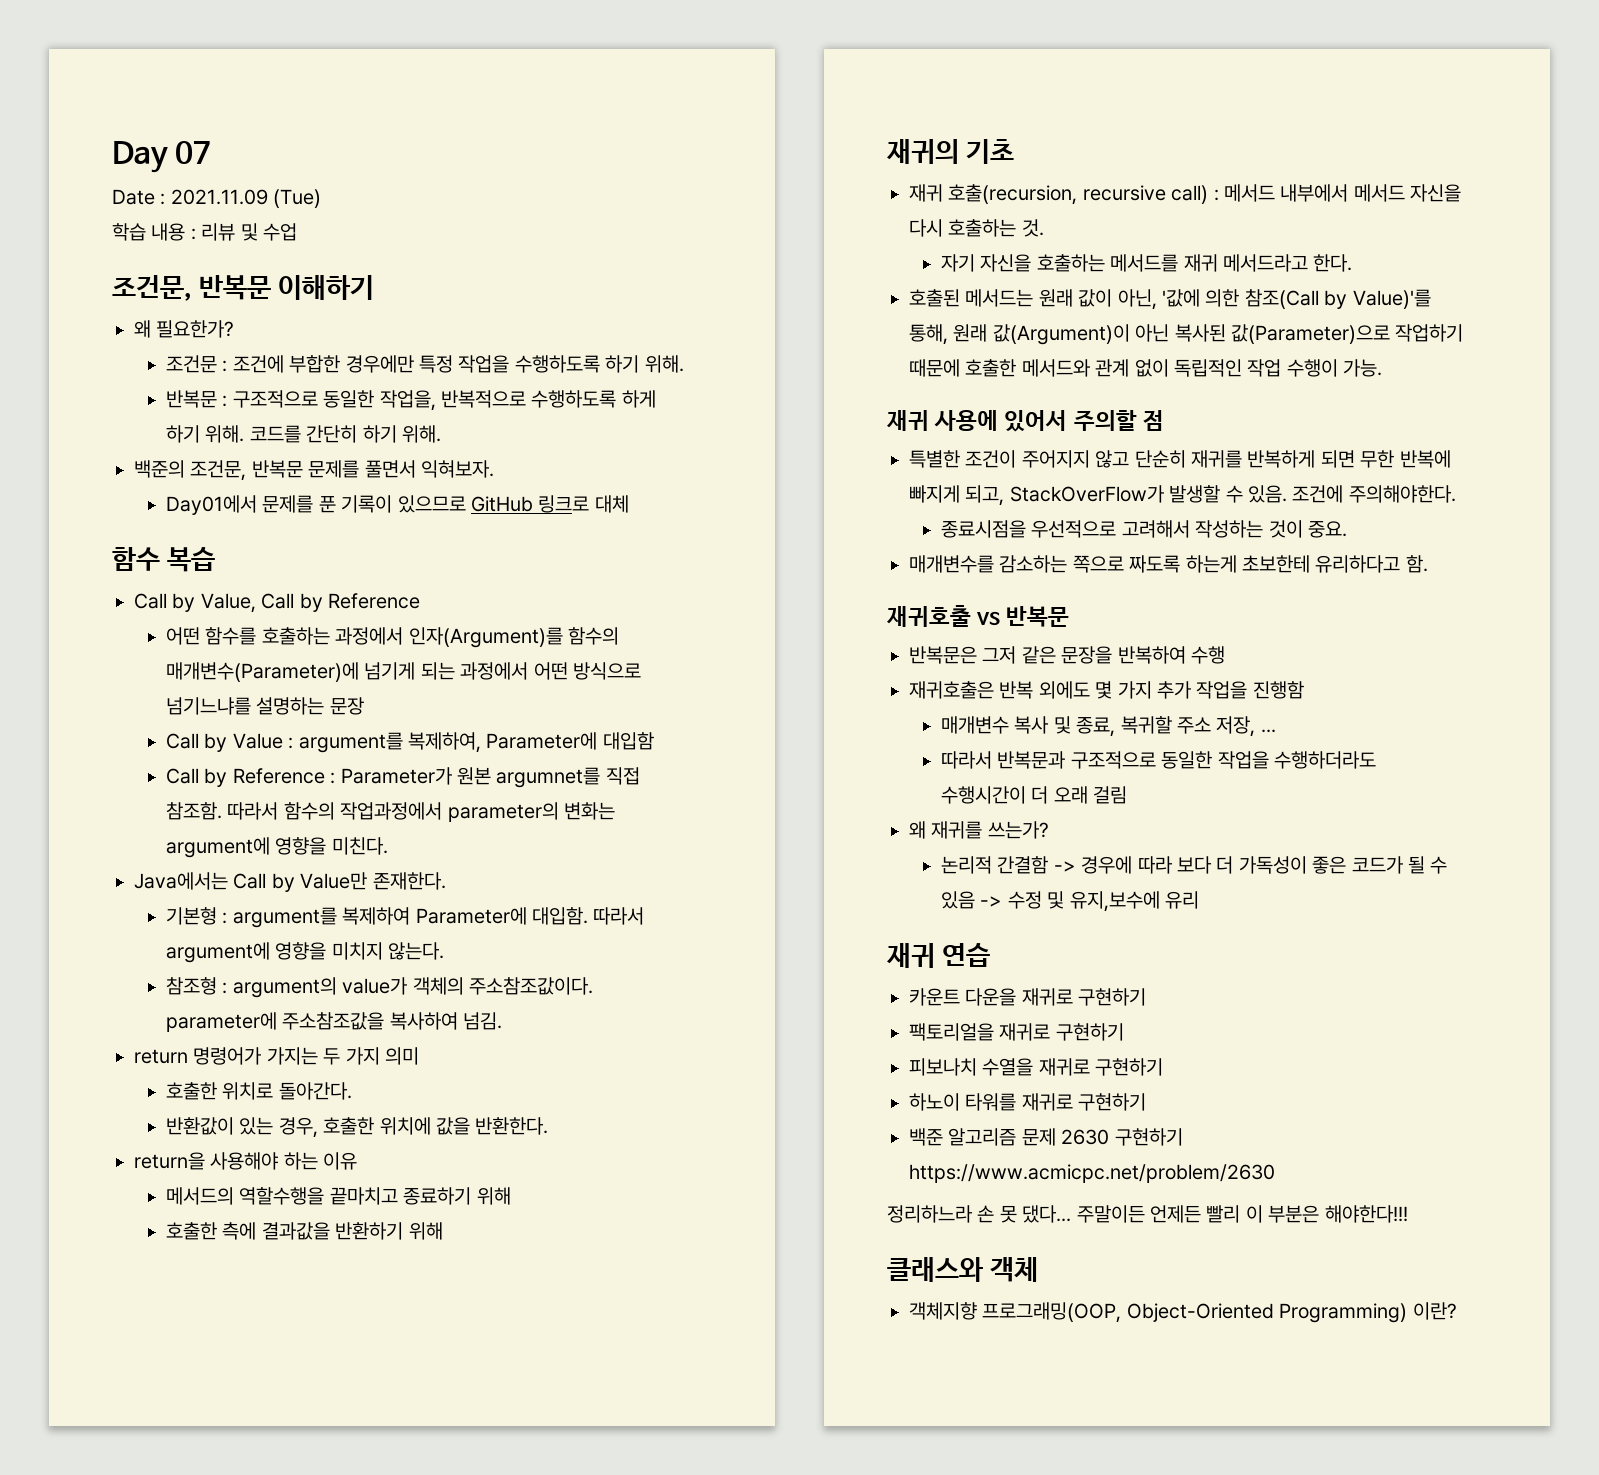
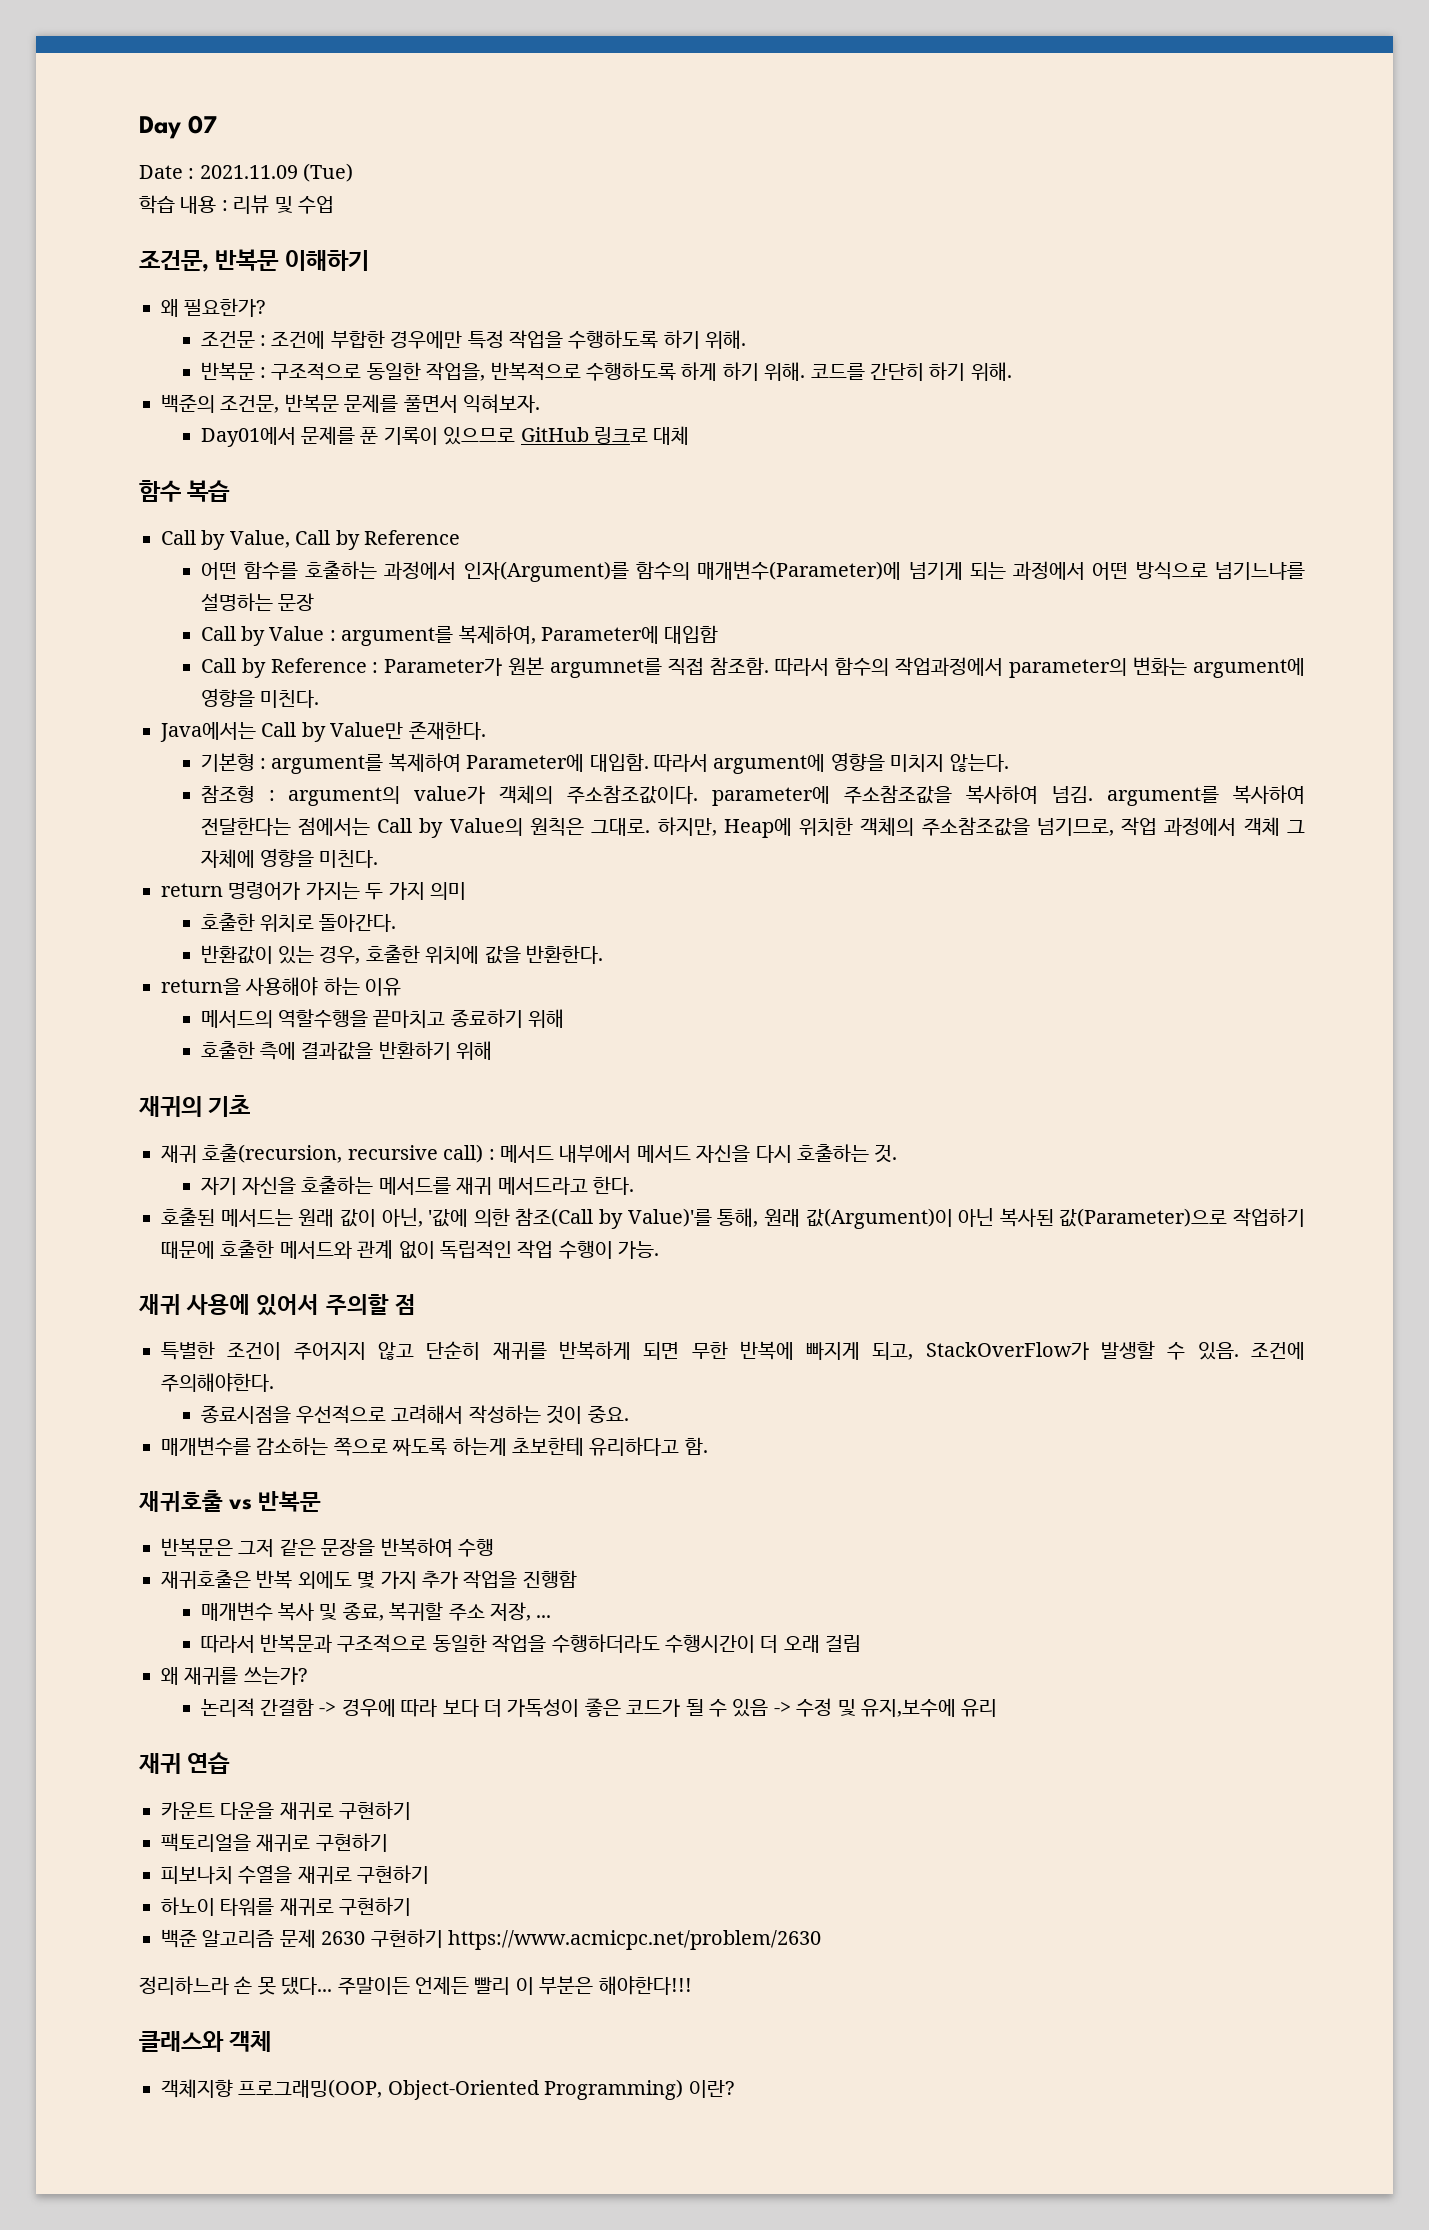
- 참조형 : argument의 value가 객체의 주소참조값이다. parameter에 주소참조값을 복사하여 넘김.
+ 참조형 : argument의 value가 객체의 주소참조값이다. parameter에 주소참조값을 복사하여 넘김. argument를 복사하여 전달한다는 점에서는 Call by Value의 원칙은 그대로. 하지만, Heap에 위치한 객체의 주소참조값을 넘기므로, 작업 과정에서 객체 그 자체에 영향을 미친다.

